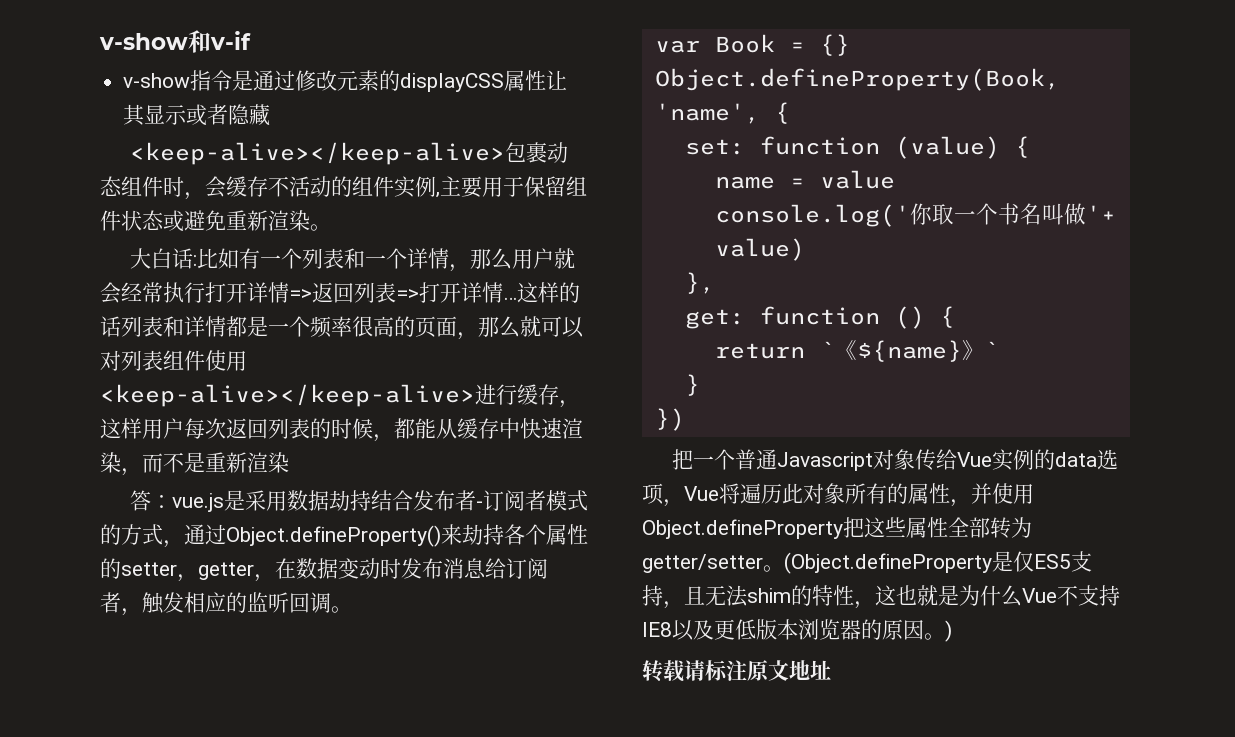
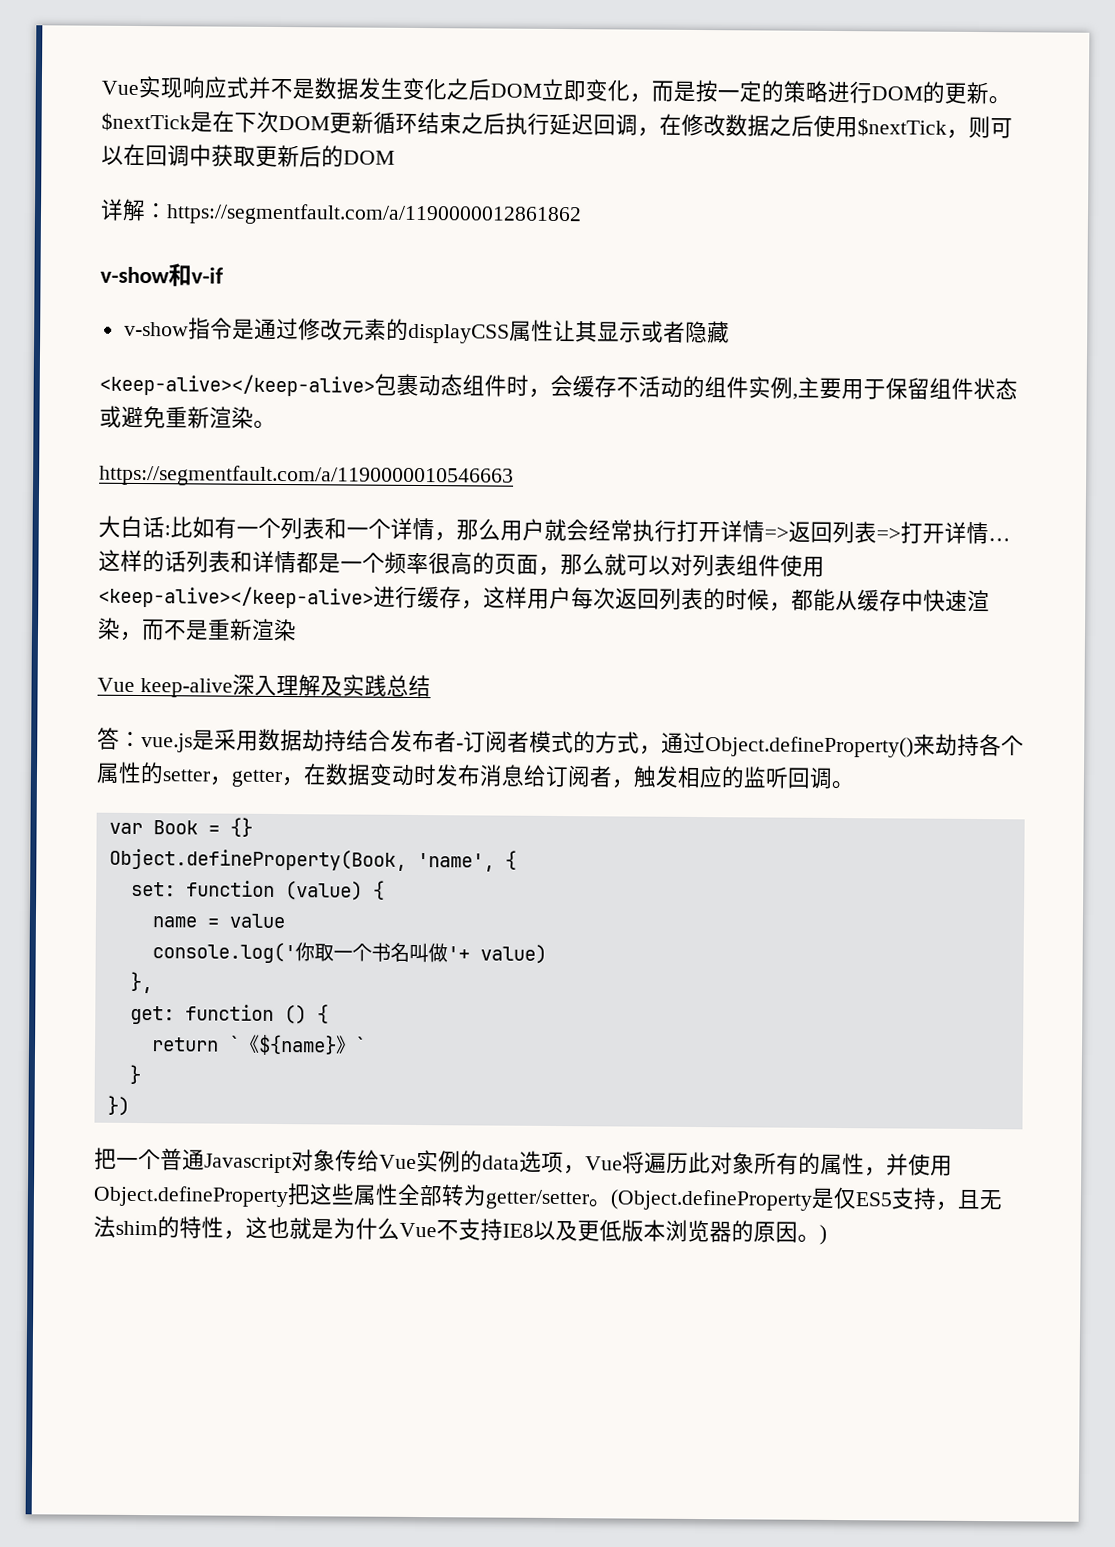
+ Vue实现响应式并不是数据发生变化之后DOM立即变化，而是按一定的策略进行DOM的更新。$nextTick是在下次DOM更新循环结束之后执行延迟回调，在修改数据之后使用$nextTick，则可以在回调中获取更新后的DOM
+ 详解：https://segmentfault.com/a/1190000012861862
+ https://segmentfault.com/a/1190000010546663
+ Vue keep-alive深入理解及实践总结
- 转载请标注原文地址

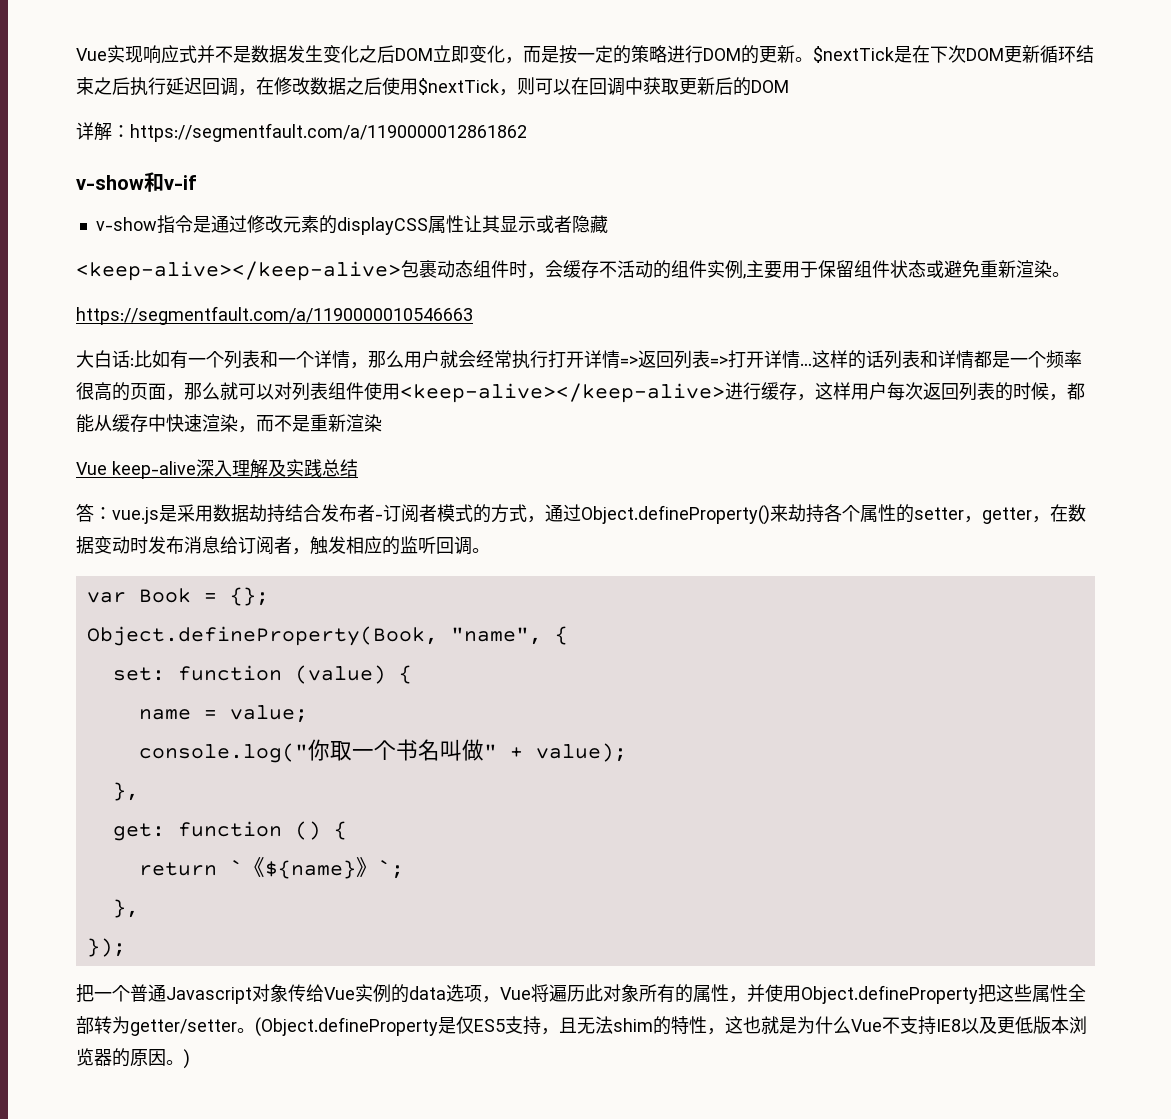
- var Book = {}
+ var Book = {};
- Object.defineProperty(Book, 'name', {
+ Object.defineProperty(Book, "name", {
- name = value
- console.log('你取一个书名叫做'+ value)
+ name = value;
+ console.log("你取一个书名叫做" + value);
- return `《${name}》`
- }
- })
+ return `《${name}》`;
+ },
+ });

